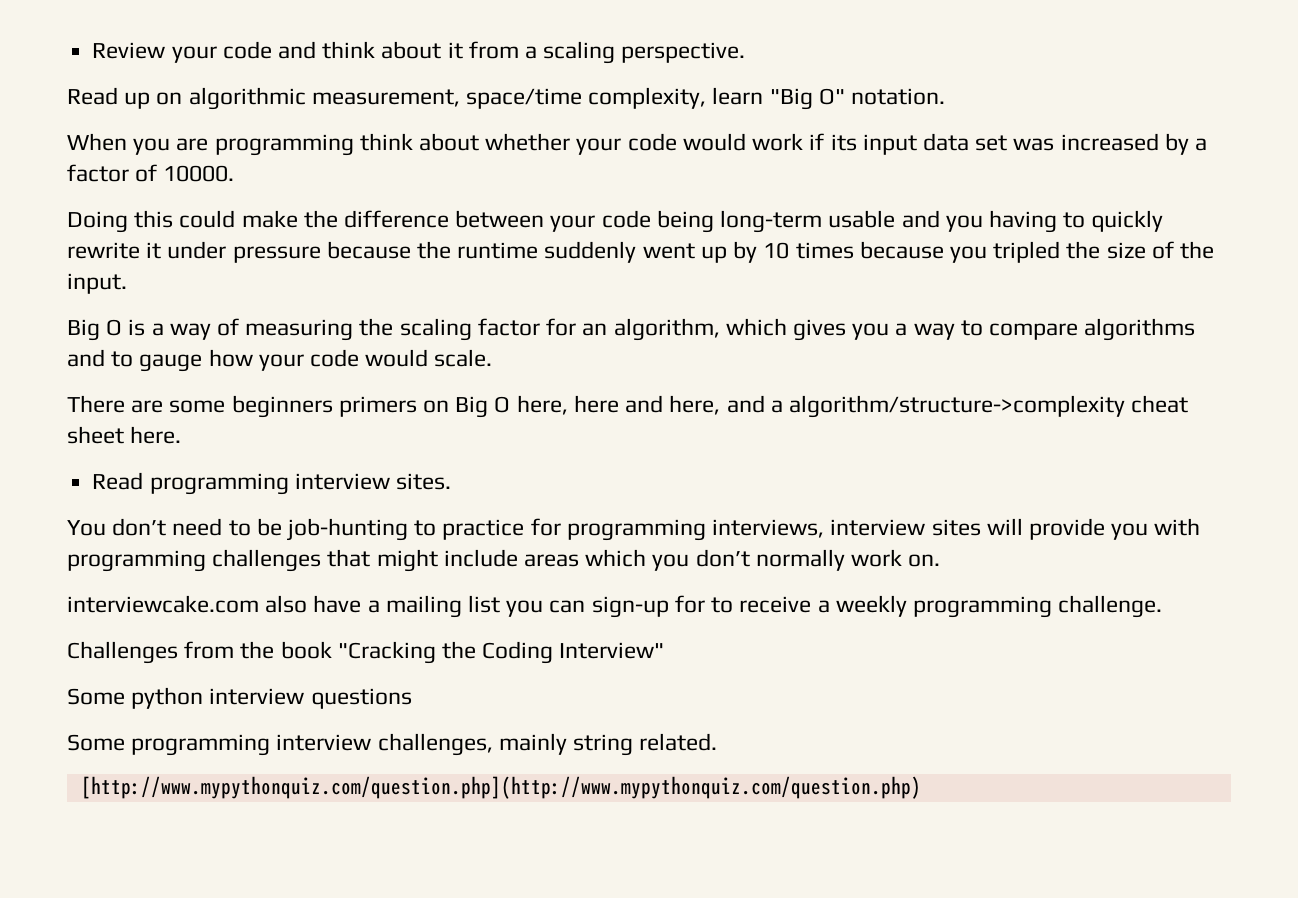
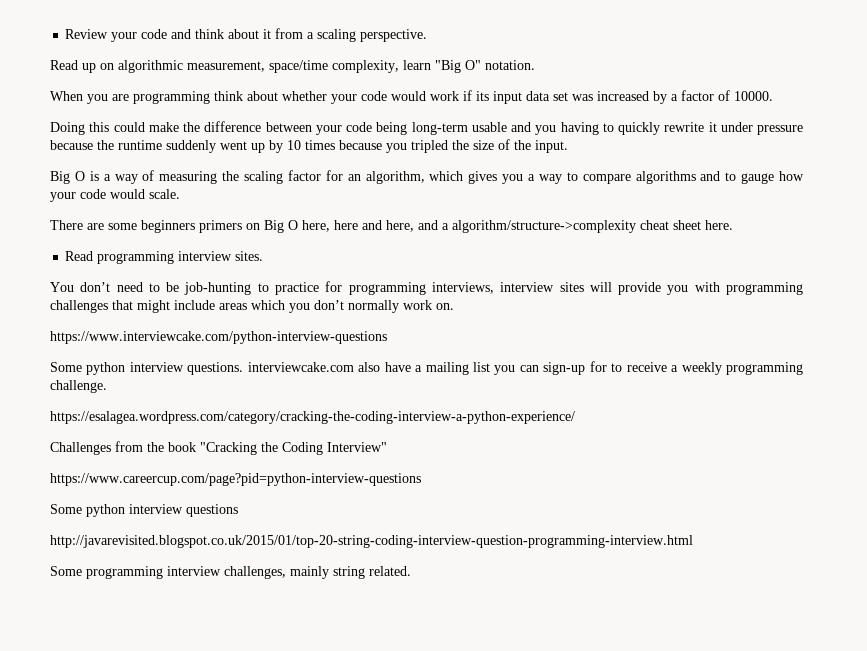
- interviewcake.com also have a mailing list you can sign-up for to receive a weekly programming challenge.
+ https://www.interviewcake.com/python-interview-questions
+ Some python interview questions. interviewcake.com also have a mailing list you can sign-up for to receive a weekly programming challenge.
+ https://esalagea.wordpress.com/category/cracking-the-coding-interview-a-python-experience/
+ https://www.careercup.com/page?pid=python-interview-questions
+ http://javarevisited.blogspot.co.uk/2015/01/top-20-string-coding-interview-question-programming-interview.html
- [http://www.mypythonquiz.com/question.php](http://www.mypythonquiz.com/question.php)

